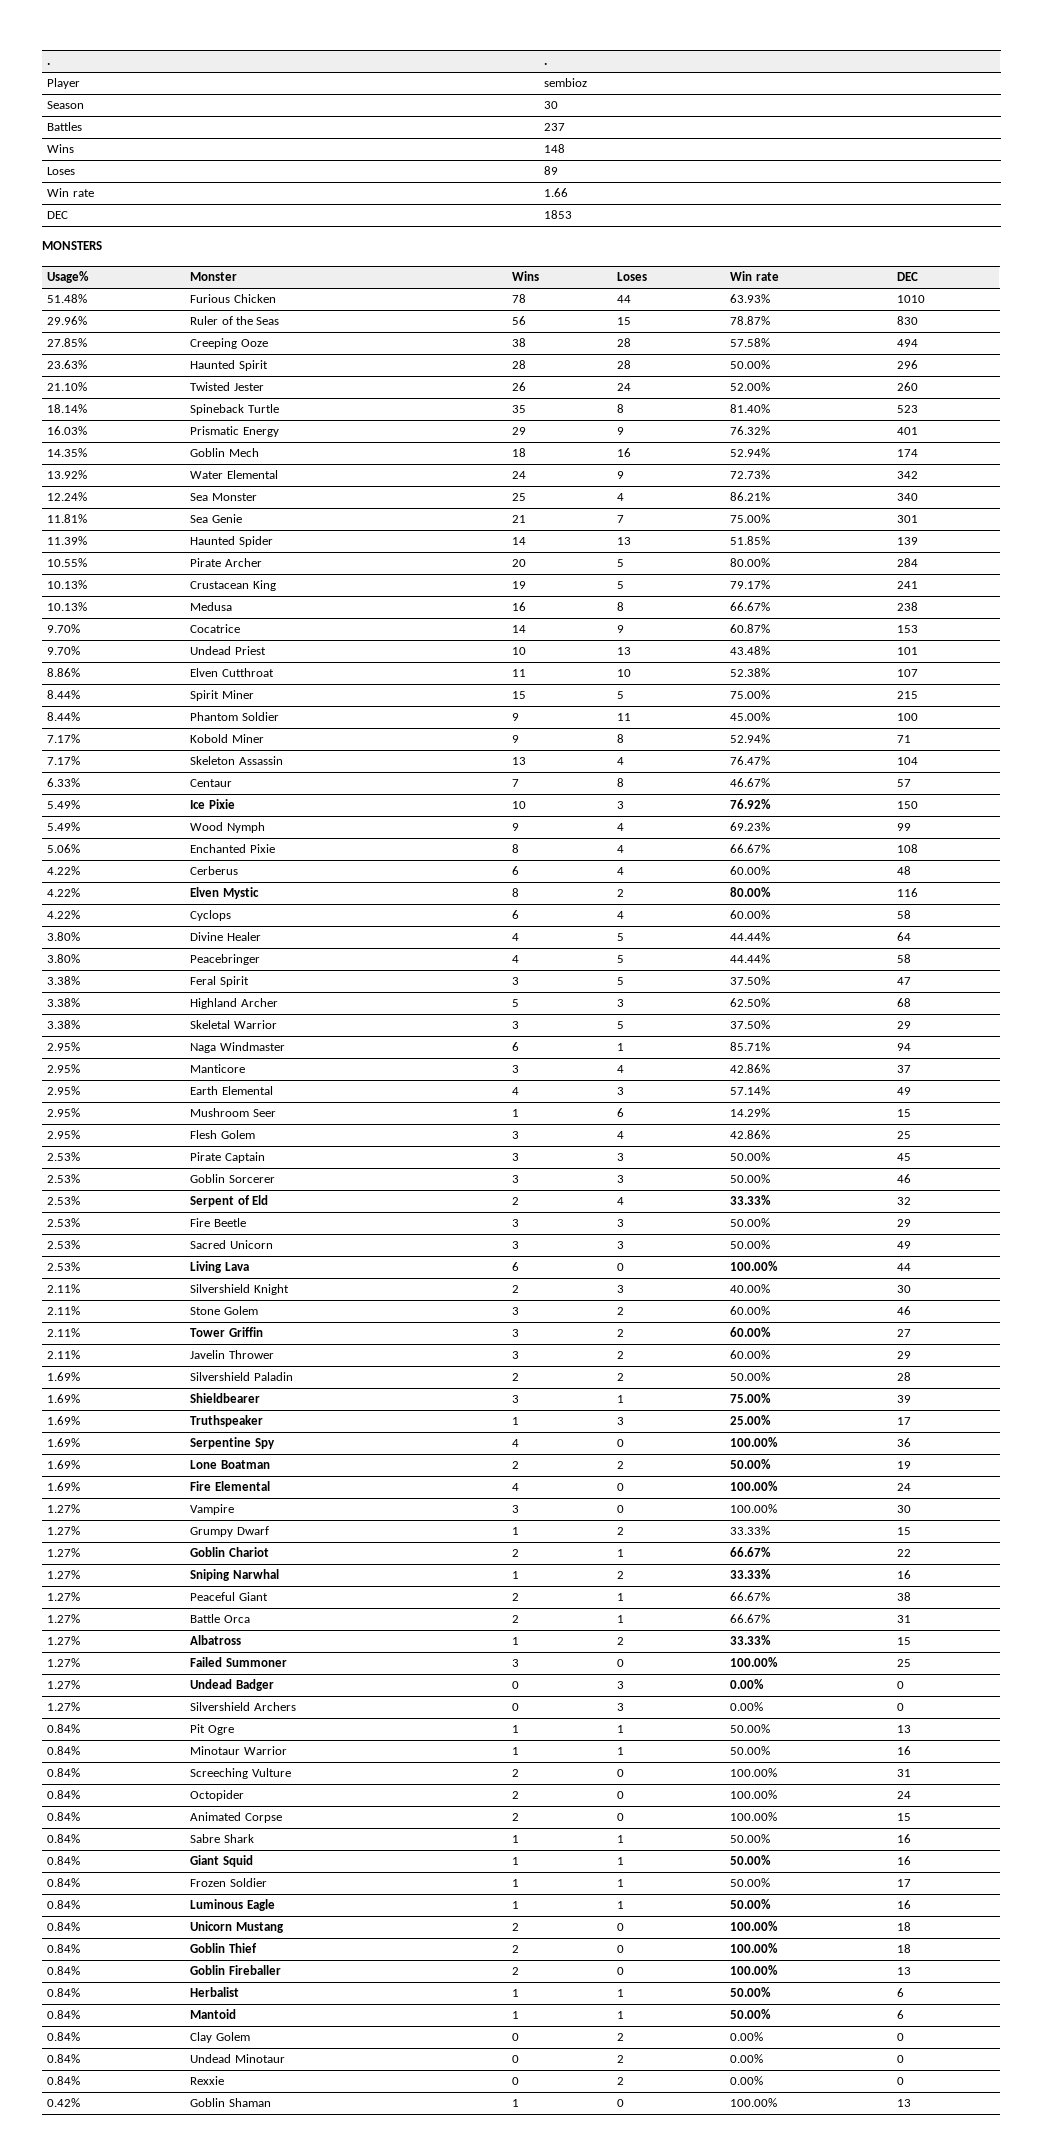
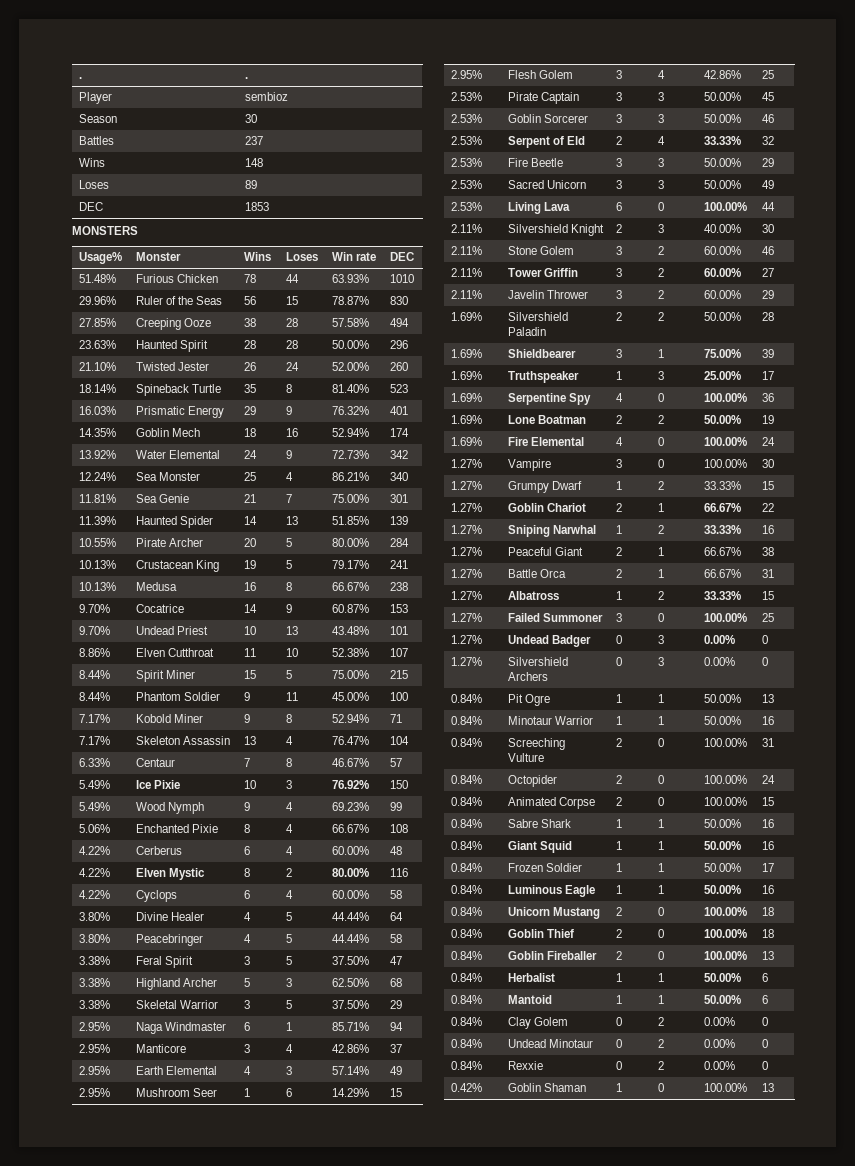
- Win rate | 1.66

